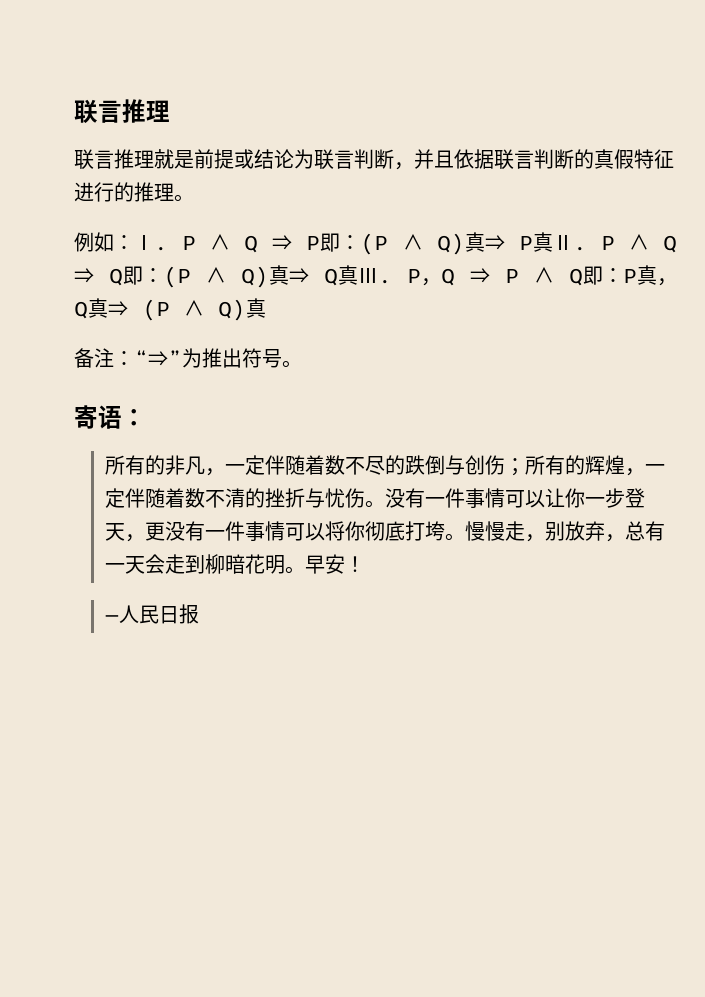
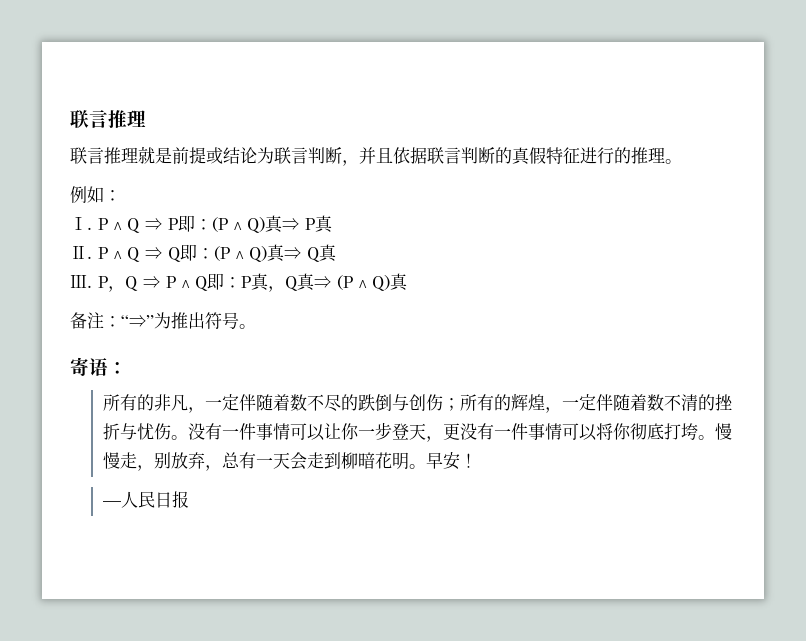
- 例如：Ⅰ. P ∧ Q ⇒ P即：(P ∧ Q)真⇒ P真Ⅱ. P ∧ Q ⇒ Q即：(P ∧ Q)真⇒ Q真Ⅲ. P，Q ⇒ P ∧ Q即：P真，Q真⇒ (P ∧ Q)真
+ 例如：
+ Ⅰ. P ∧ Q ⇒ P即：(P ∧ Q)真⇒ P真
+ Ⅱ. P ∧ Q ⇒ Q即：(P ∧ Q)真⇒ Q真
+ Ⅲ. P，Q ⇒ P ∧ Q即：P真，Q真⇒ (P ∧ Q)真

